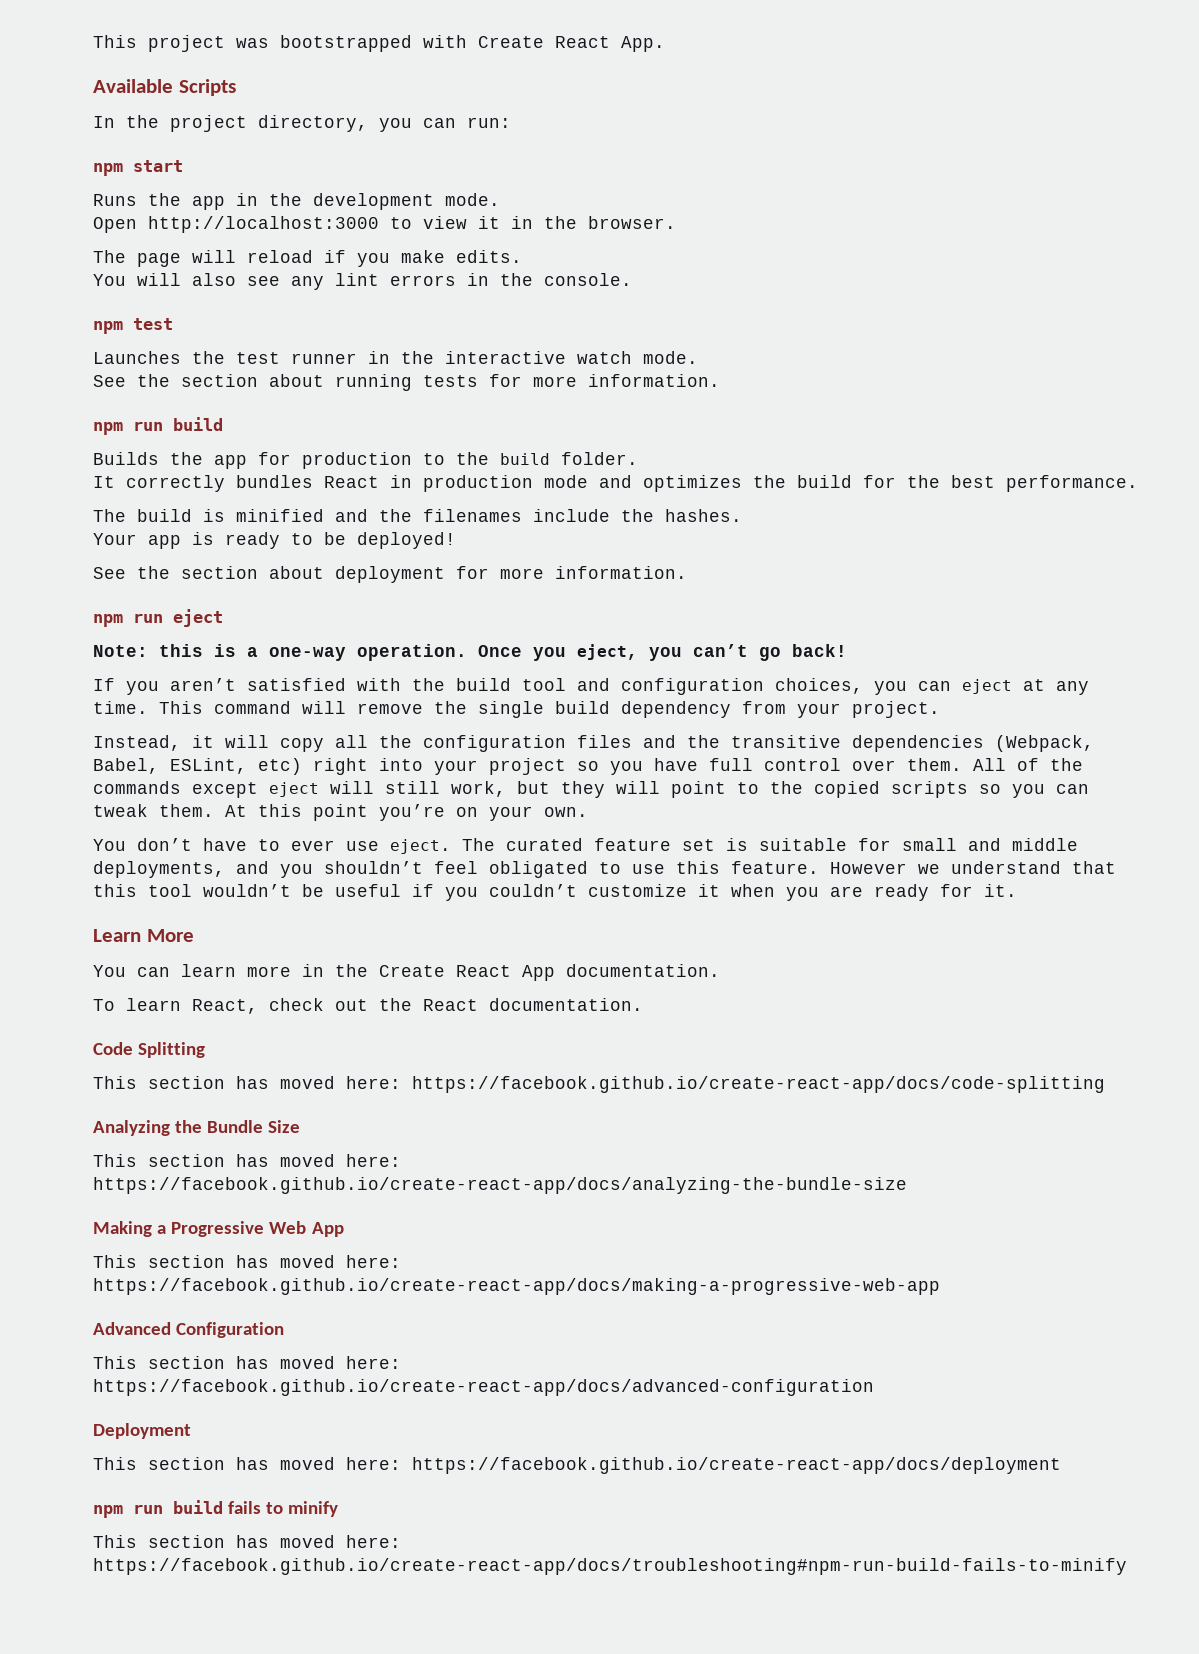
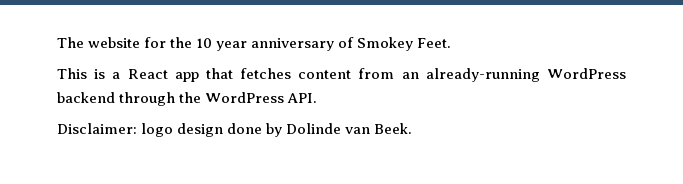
- This project was bootstrapped with Create React App.
- Available Scripts
- In the project directory, you can run:
- npm start
- Runs the app in the development mode.
- Open http://localhost:3000 to view it in the browser.
- The page will reload if you make edits.
- You will also see any lint errors in the console.
- npm test
- Launches the test runner in the interactive watch mode.
- See the section about running tests for more information.
- npm run build
- Builds the app for production to the build folder.
- It correctly bundles React in production mode and optimizes the build for the best performance.
- The build is minified and the filenames include the hashes.
- Your app is ready to be deployed!
- See the section about deployment for more information.
- npm run eject
- Note: this is a one-way operation. Once you eject, you can’t go back!
- If you aren’t satisfied with the build tool and configuration choices, you can eject at any time. This command will remove the single build dependency from your project.
- Instead, it will copy all the configuration files and the transitive dependencies (Webpack, Babel, ESLint, etc) right into your project so you have full control over them. All of the commands except eject will still work, but they will point to the copied scripts so you can tweak them. At this point you’re on your own.
- You don’t have to ever use eject. The curated feature set is suitable for small and middle deployments, and you shouldn’t feel obligated to use this feature. However we understand that this tool wouldn’t be useful if you couldn’t customize it when you are ready for it.
- Learn More
- You can learn more in the Create React App documentation.
- To learn React, check out the React documentation.
- Code Splitting
- This section has moved here: https://facebook.github.io/create-react-app/docs/code-splitting
- Analyzing the Bundle Size
- This section has moved here: https://facebook.github.io/create-react-app/docs/analyzing-the-bundle-size
- Making a Progressive Web App
- This section has moved here: https://facebook.github.io/create-react-app/docs/making-a-progressive-web-app
- Advanced Configuration
- This section has moved here: https://facebook.github.io/create-react-app/docs/advanced-configuration
- Deployment
- This section has moved here: https://facebook.github.io/create-react-app/docs/deployment
- npm run build fails to minify
- This section has moved here: https://facebook.github.io/create-react-app/docs/troubleshooting#npm-run-build-fails-to-minify
+ The website for the 10 year anniversary of Smokey Feet.
+ This is a React app that fetches content from an already-running WordPress backend through the WordPress API.
+ Disclaimer: logo design done by Dolinde van Beek.

